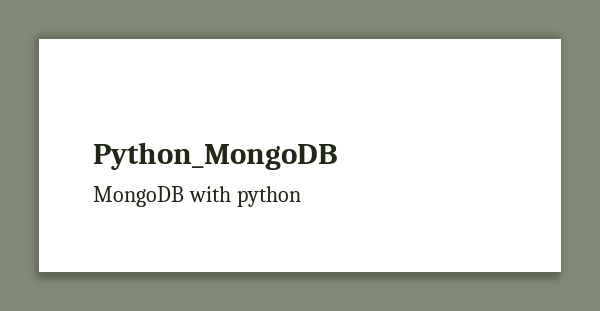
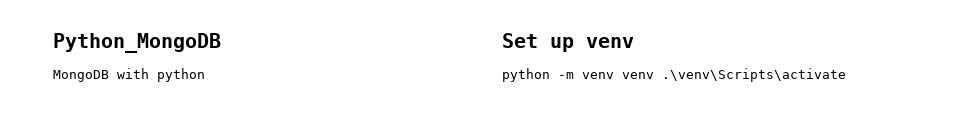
+ Set up venv
+ python -m venv venv .\venv\Scripts\activate

